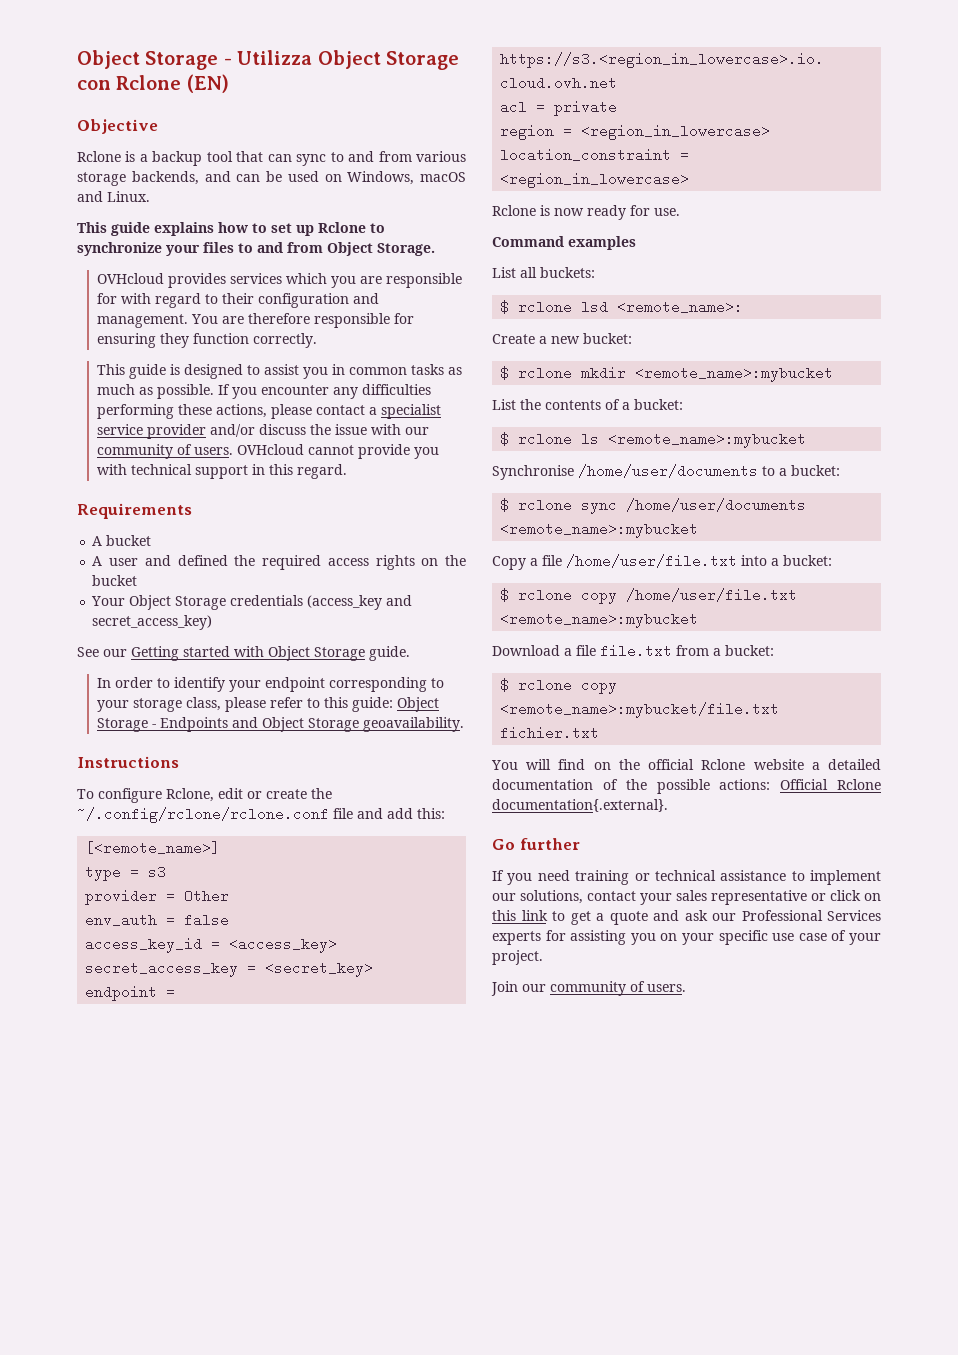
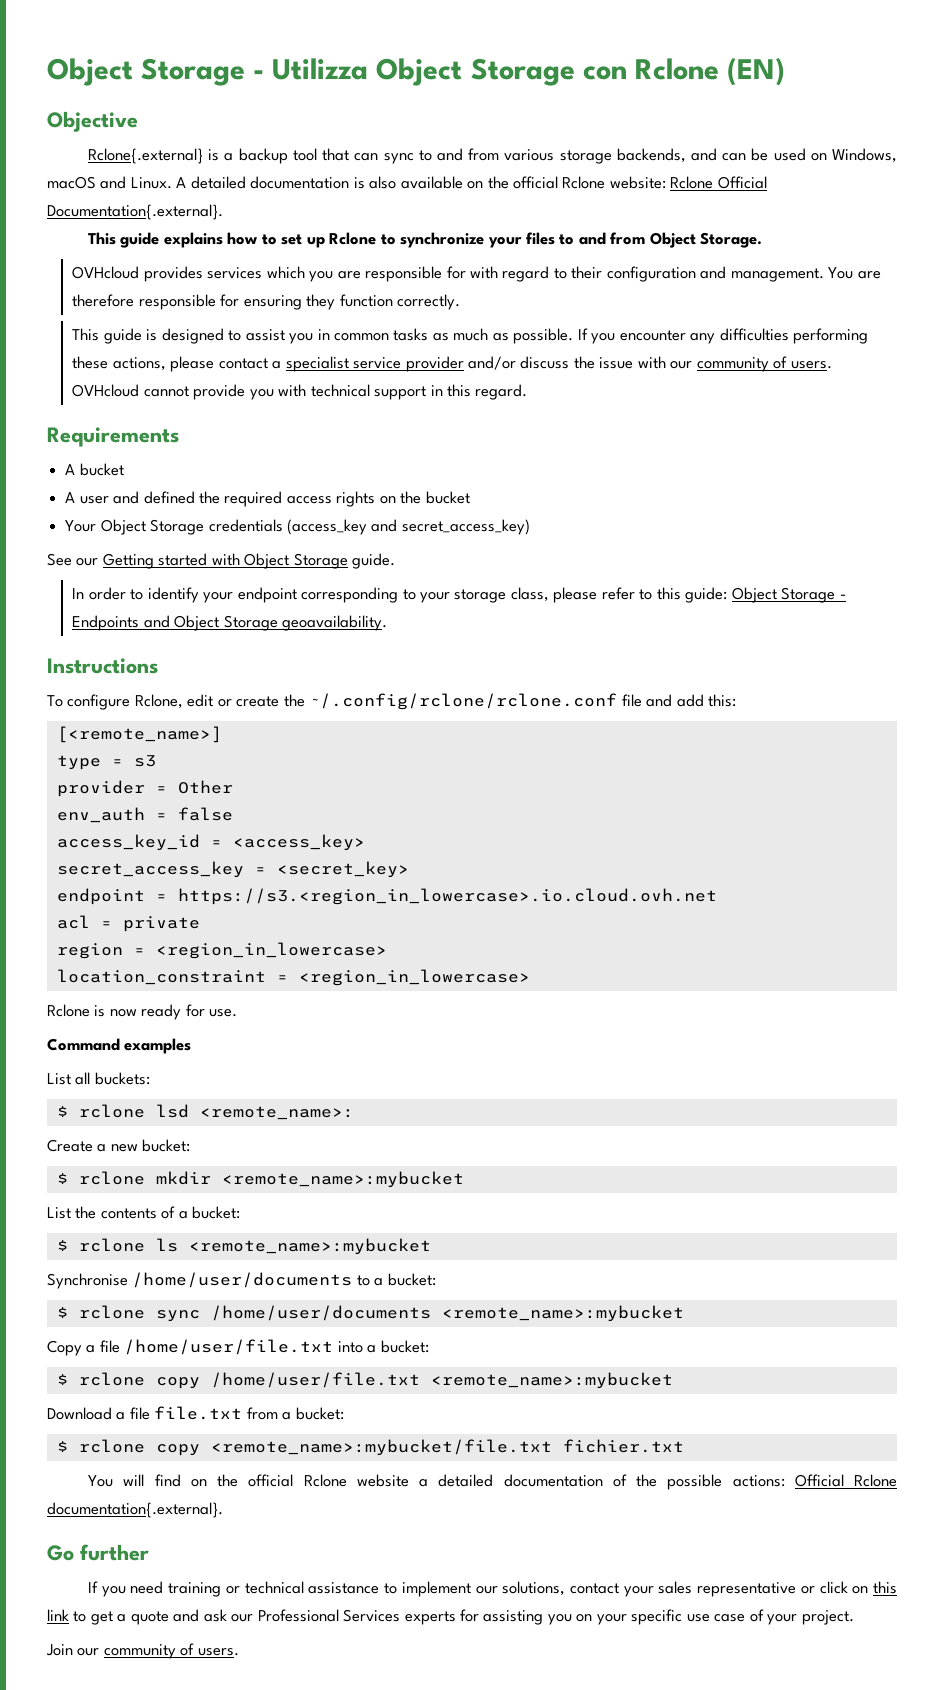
- Rclone is a backup tool that can sync to and from various storage backends, and can be used on Windows, macOS and Linux.
+ Rclone{.external} is a backup tool that can sync to and from various storage backends, and can be used on Windows, macOS and Linux. A detailed documentation is also available on the official Rclone website: Rclone Official Documentation{.external}.

